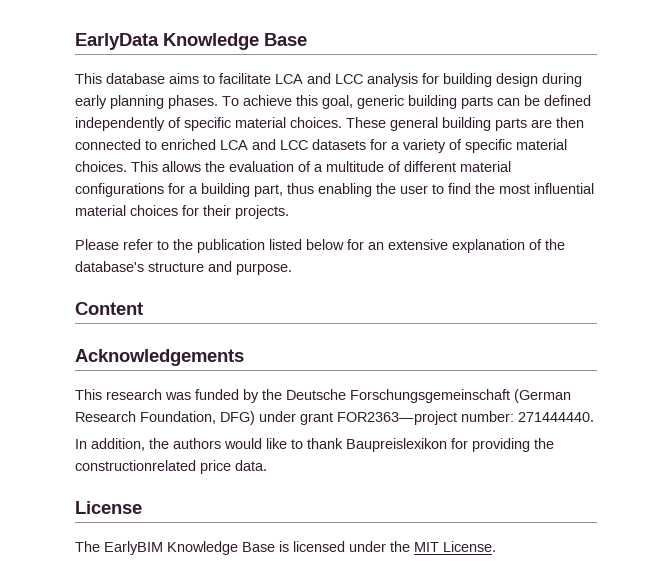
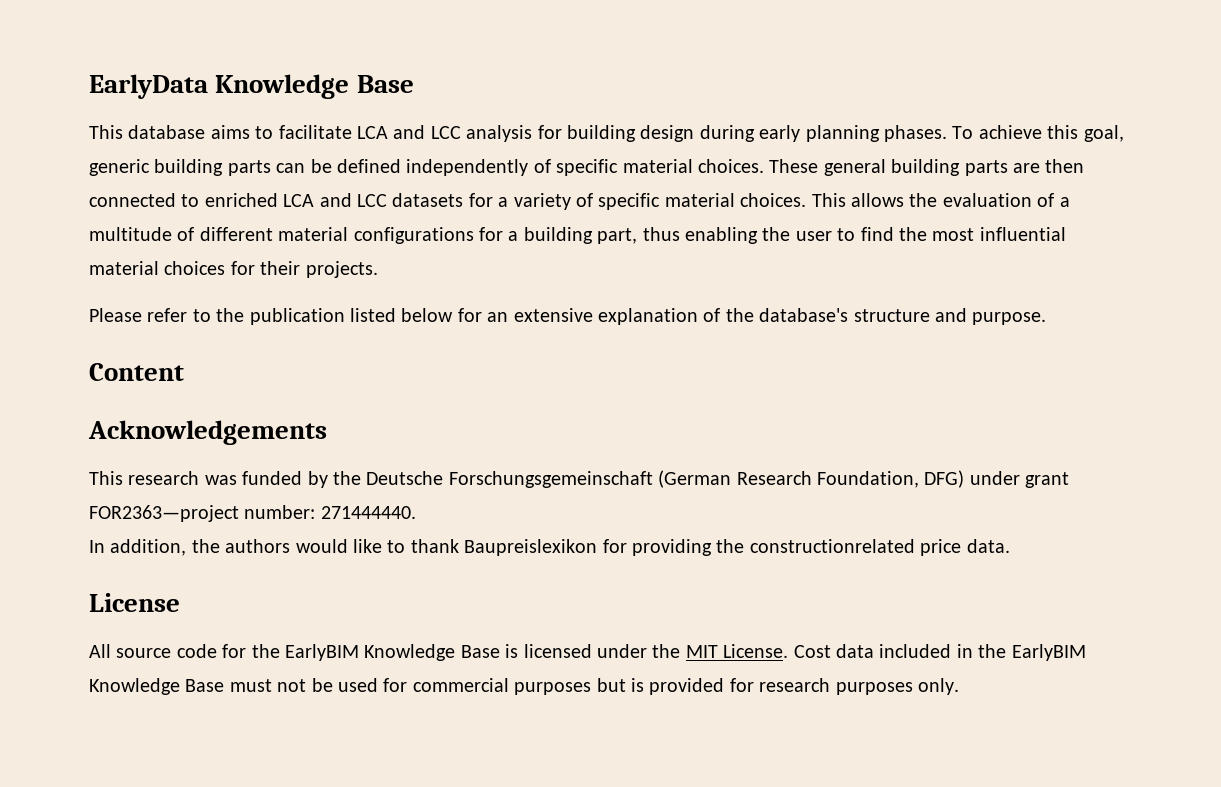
- The EarlyBIM Knowledge Base is licensed under the MIT License.
+ All source code for the EarlyBIM Knowledge Base is licensed under the MIT License.
+ Cost data included in the EarlyBIM Knowledge Base must not be used for commercial purposes but is provided for research purposes only.

